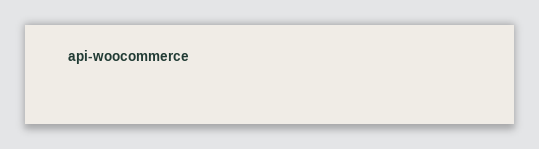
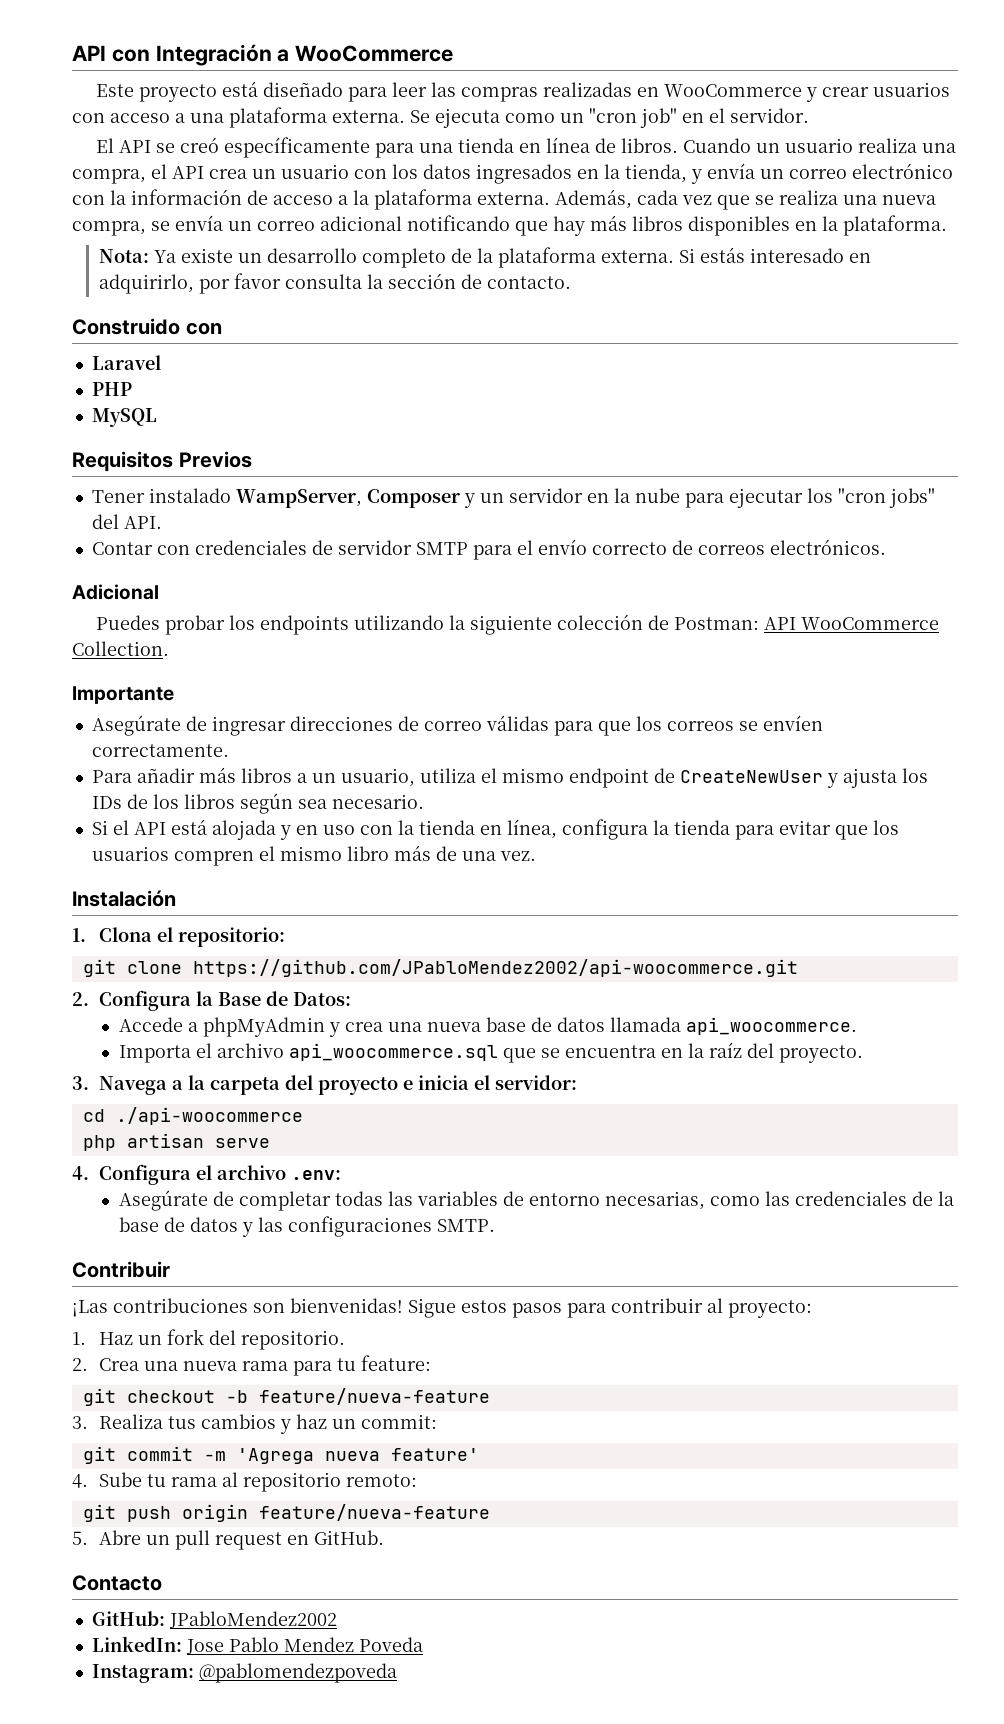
- api-woocommerce
+ API con Integración a WooCommerce
+ Este proyecto está diseñado para leer las compras realizadas en WooCommerce y crear usuarios con acceso a una plataforma externa. Se ejecuta como un "cron job" en el servidor.
+ El API se creó específicamente para una tienda en línea de libros. Cuando un usuario realiza una compra, el API crea un usuario con los datos ingresados en la tienda, y envía un correo electrónico con la información de acceso a la plataforma externa. Además, cada vez que se realiza una nueva compra, se envía un correo adicional notificando que hay más libros disponibles en la plataforma.
+ Nota: Ya existe un desarrollo completo de la plataforma externa. Si estás interesado en adquirirlo, por favor consulta la sección de contacto.
+ Construido con
+ Laravel
+ PHP
+ MySQL
+ Requisitos Previos
+ Tener instalado WampServer, Composer y un servidor en la nube para ejecutar los "cron jobs" del API.
+ Contar con credenciales de servidor SMTP para el envío correcto de correos electrónicos.
+ Adicional
+ Puedes probar los endpoints utilizando la siguiente colección de Postman: API WooCommerce Collection.
+ Importante
+ Asegúrate de ingresar direcciones de correo válidas para que los correos se envíen correctamente.
+ Para añadir más libros a un usuario, utiliza el mismo endpoint de CreateNewUser y ajusta los IDs de los libros según sea necesario.
+ Si el API está alojada y en uso con la tienda en línea, configura la tienda para evitar que los usuarios compren el mismo libro más de una vez.
+ Instalación
+ 1. Clona el repositorio:
+ git clone https://github.com/JPabloMendez2002/api-woocommerce.git
+ 2. Configura la Base de Datos:
+ Accede a phpMyAdmin y crea una nueva base de datos llamada api_woocommerce.
+ Importa el archivo api_woocommerce.sql que se encuentra en la raíz del proyecto.
+ 3. Navega a la carpeta del proyecto e inicia el servidor:
+ cd ./api-woocommerce
+ php artisan serve
+ 4. Configura el archivo .env:
+ Asegúrate de completar todas las variables de entorno necesarias, como las credenciales de la base de datos y las configuraciones SMTP.
+ Contribuir
+ ¡Las contribuciones son bienvenidas! Sigue estos pasos para contribuir al proyecto:
+ 1. Haz un fork del repositorio.
+ 2. Crea una nueva rama para tu feature:
+ git checkout -b feature/nueva-feature
+ 3. Realiza tus cambios y haz un commit:
+ git commit -m 'Agrega nueva feature'
+ 4. Sube tu rama al repositorio remoto:
+ git push origin feature/nueva-feature
+ 5. Abre un pull request en GitHub.
+ Contacto
+ GitHub: JPabloMendez2002
+ LinkedIn: Jose Pablo Mendez Poveda
+ Instagram: @pablomendezpoveda

